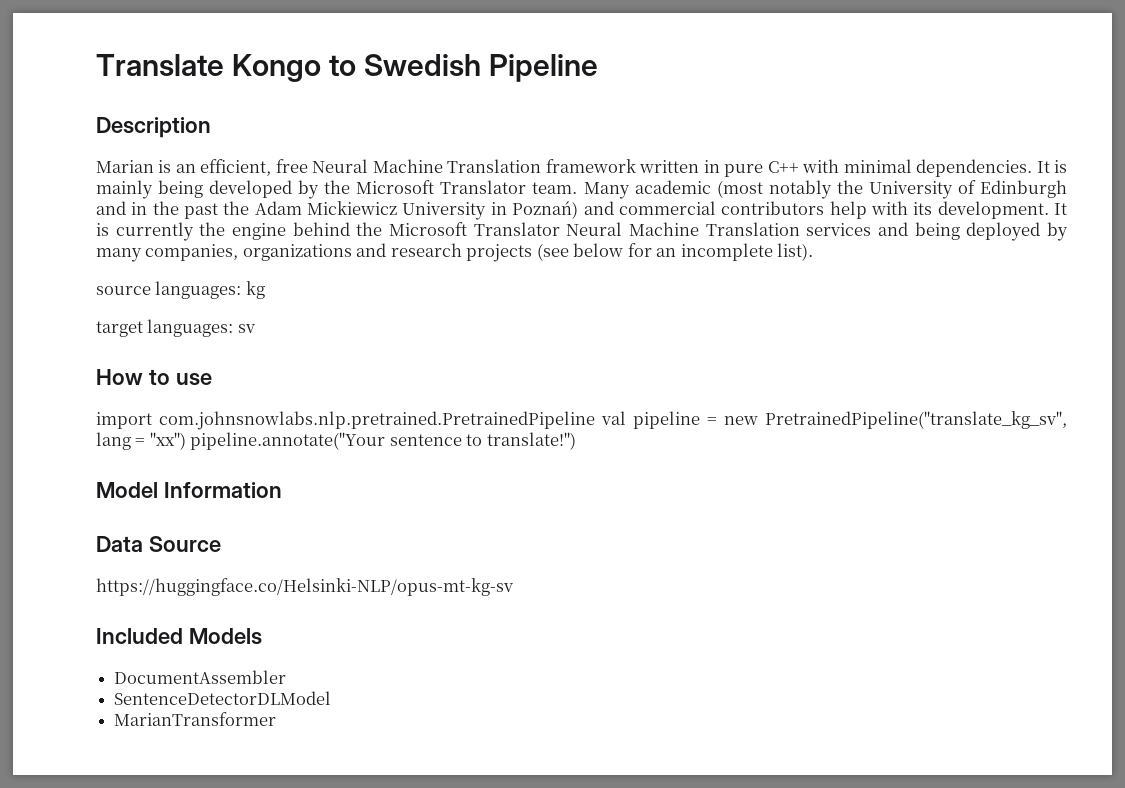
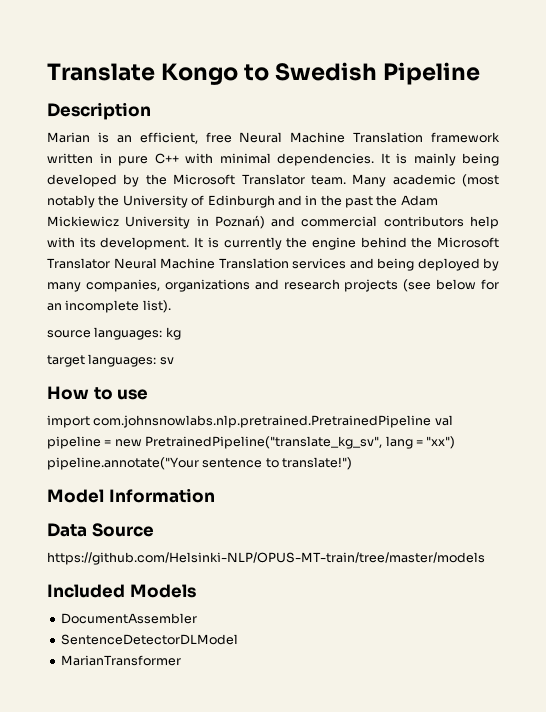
- https://huggingface.co/Helsinki-NLP/opus-mt-kg-sv
+ https://github.com/Helsinki-NLP/OPUS-MT-train/tree/master/models

